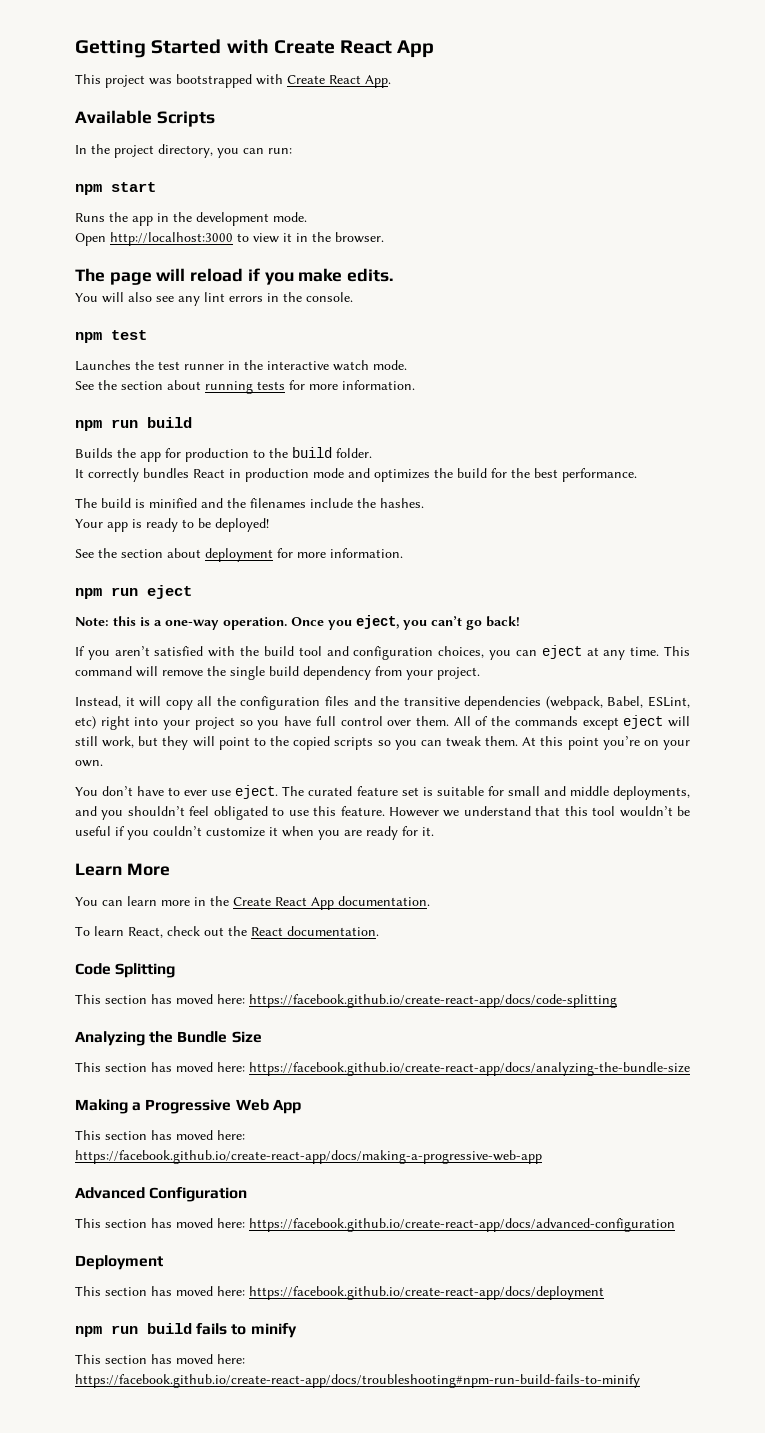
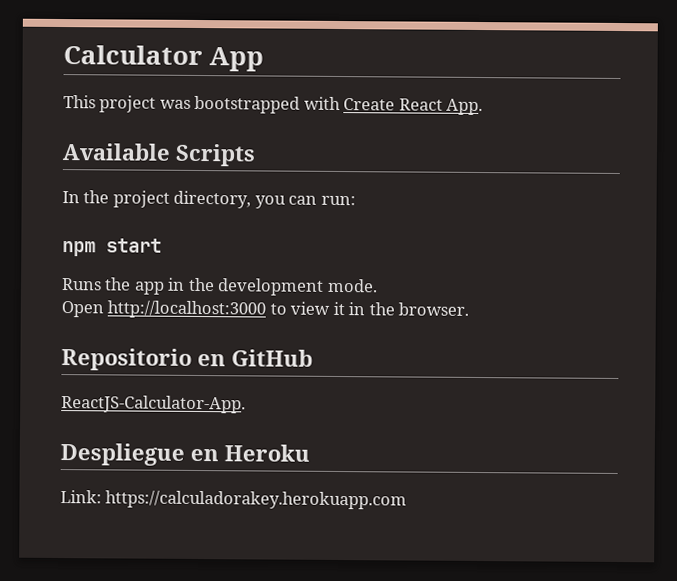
- Getting Started with Create React App
+ Calculator App
- The page will reload if you make edits.
- You will also see any lint errors in the console.
- npm test
- Launches the test runner in the interactive watch mode.
- See the section about running tests for more information.
- npm run build
- Builds the app for production to the build folder.
- It correctly bundles React in production mode and optimizes the build for the best performance.
- The build is minified and the filenames include the hashes.
- Your app is ready to be deployed!
- See the section about deployment for more information.
- npm run eject
- Note: this is a one-way operation. Once you eject, you can’t go back!
- If you aren’t satisfied with the build tool and configuration choices, you can eject at any time. This command will remove the single build dependency from your project.
- Instead, it will copy all the configuration files and the transitive dependencies (webpack, Babel, ESLint, etc) right into your project so you have full control over them. All of the commands except eject will still work, but they will point to the copied scripts so you can tweak them. At this point you’re on your own.
- You don’t have to ever use eject. The curated feature set is suitable for small and middle deployments, and you shouldn’t feel obligated to use this feature. However we understand that this tool wouldn’t be useful if you couldn’t customize it when you are ready for it.
- Learn More
- You can learn more in the Create React App documentation.
- To learn React, check out the React documentation.
- Code Splitting
- This section has moved here: https://facebook.github.io/create-react-app/docs/code-splitting
- Analyzing the Bundle Size
- This section has moved here: https://facebook.github.io/create-react-app/docs/analyzing-the-bundle-size
- Making a Progressive Web App
- This section has moved here: https://facebook.github.io/create-react-app/docs/making-a-progressive-web-app
- Advanced Configuration
- This section has moved here: https://facebook.github.io/create-react-app/docs/advanced-configuration
- Deployment
- This section has moved here: https://facebook.github.io/create-react-app/docs/deployment
- npm run build fails to minify
- This section has moved here: https://facebook.github.io/create-react-app/docs/troubleshooting#npm-run-build-fails-to-minify
+ Repositorio en GitHub
+ ReactJS-Calculator-App.
+ Despliegue en Heroku
+ Link: https://calculadorakey.herokuapp.com

